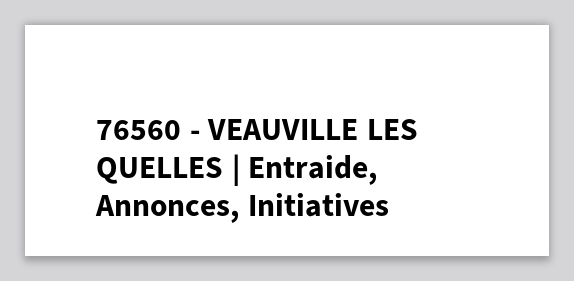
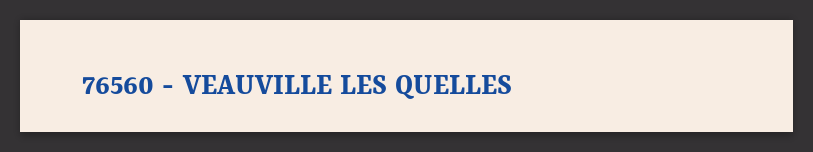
- 76560 - VEAUVILLE LES QUELLES | Entraide, Annonces, Initiatives
+ 76560 - VEAUVILLE LES QUELLES

